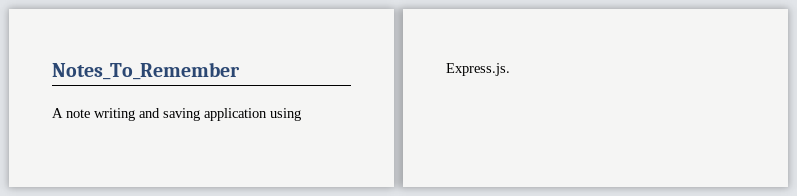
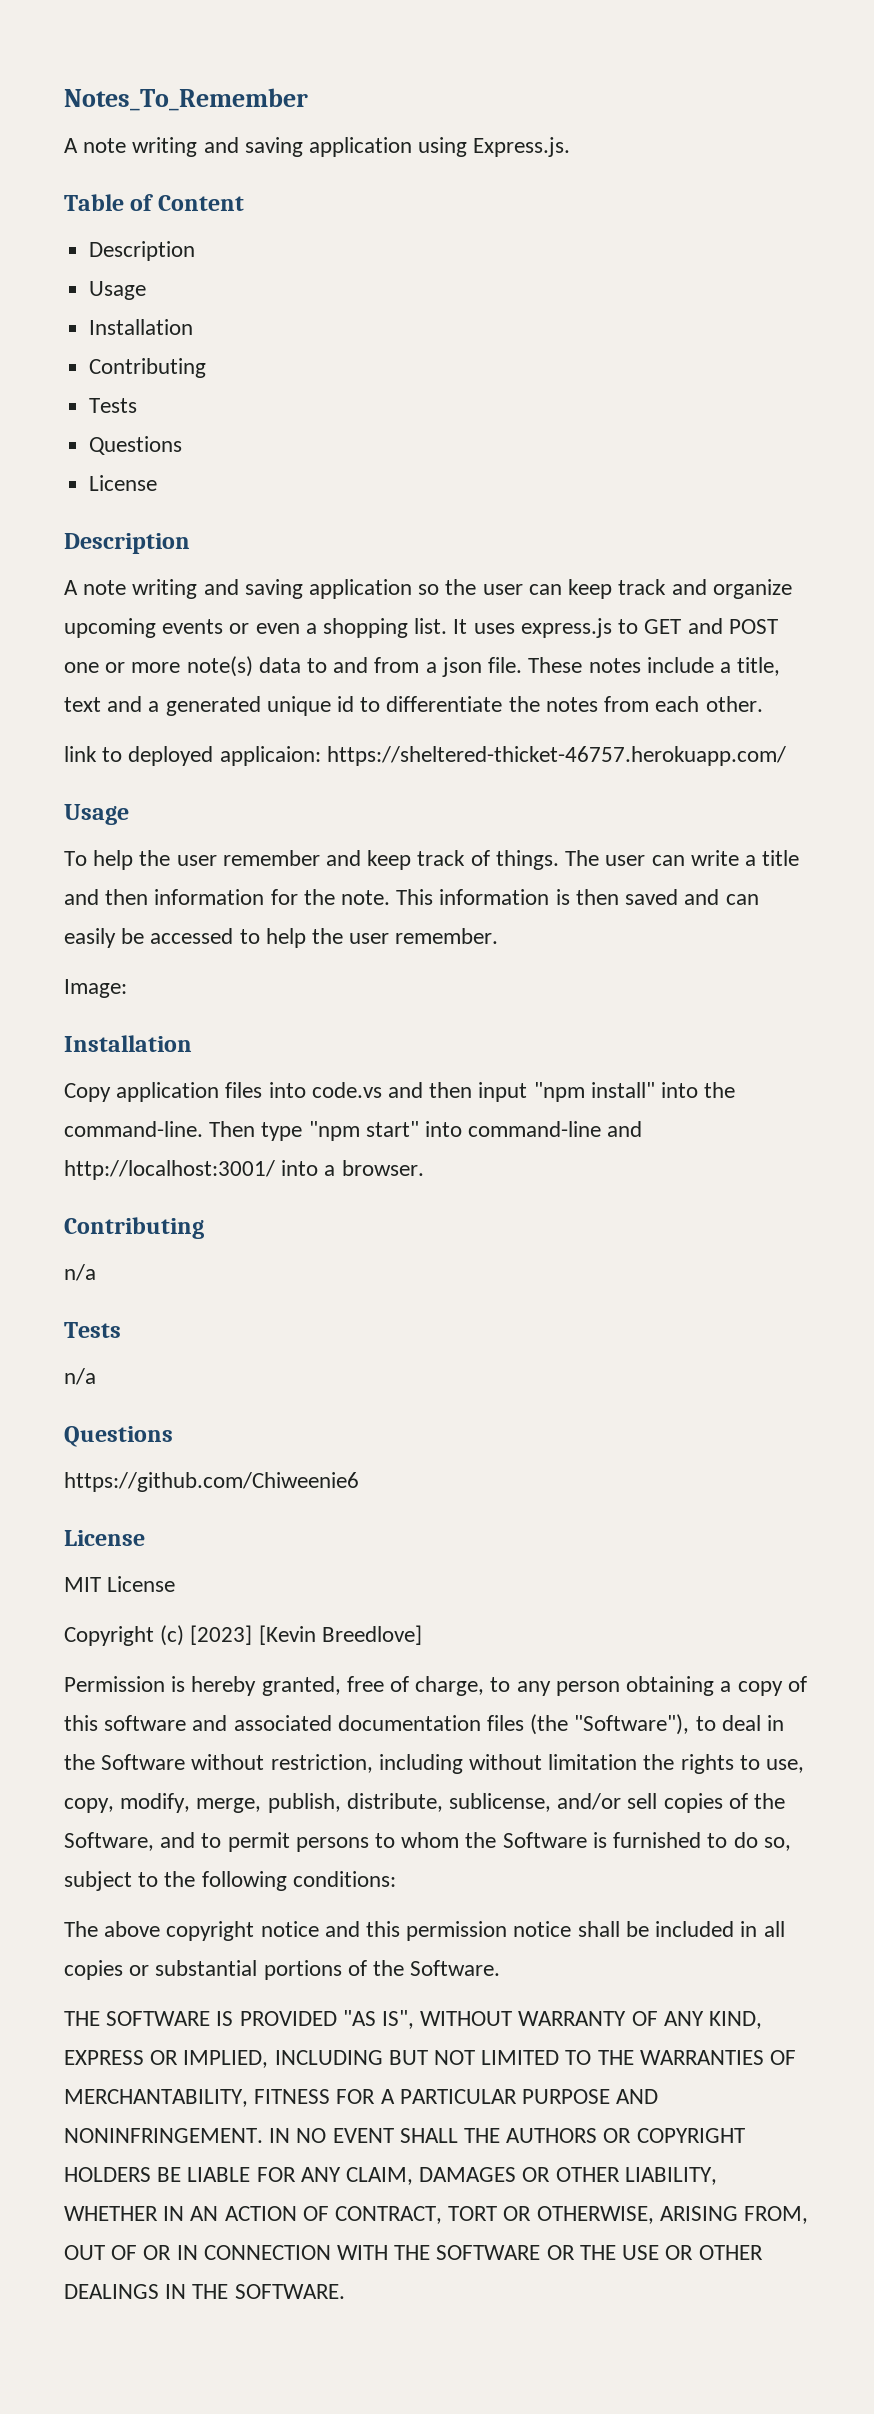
+ Table of Content
+ Description
+ Usage
+ Installation
+ Contributing
+ Tests
+ Questions
+ License
+ Description
+ A note writing and saving application so the user can keep track and organize upcoming events or even a shopping list. It uses express.js to GET and POST one or more note(s) data to and from a json file. These notes include a title, text and a generated unique id to differentiate the notes from each other.
+ link to deployed applicaion: https://sheltered-thicket-46757.herokuapp.com/
+ Usage
+ To help the user remember and keep track of things. The user can write a title and then information for the note. This information is then saved and can easily be accessed to help the user remember.
+ Image:
+ Installation
+ Copy application files into code.vs and then input "npm install" into the command-line. Then type "npm start" into command-line and http://localhost:3001/ into a browser.
+ Contributing
+ n/a
+ Tests
+ n/a
+ Questions
+ https://github.com/Chiweenie6
+ License
+ MIT License
+ Copyright (c) [2023] [Kevin Breedlove]
+ Permission is hereby granted, free of charge, to any person obtaining a copy of this software and associated documentation files (the "Software"), to deal in the Software without restriction, including without limitation the rights to use, copy, modify, merge, publish, distribute, sublicense, and/or sell copies of the Software, and to permit persons to whom the Software is furnished to do so, subject to the following conditions:
+ The above copyright notice and this permission notice shall be included in all copies or substantial portions of the Software.
+ THE SOFTWARE IS PROVIDED "AS IS", WITHOUT WARRANTY OF ANY KIND, EXPRESS OR IMPLIED, INCLUDING BUT NOT LIMITED TO THE WARRANTIES OF MERCHANTABILITY, FITNESS FOR A PARTICULAR PURPOSE AND NONINFRINGEMENT. IN NO EVENT SHALL THE AUTHORS OR COPYRIGHT HOLDERS BE LIABLE FOR ANY CLAIM, DAMAGES OR OTHER LIABILITY, WHETHER IN AN ACTION OF CONTRACT, TORT OR OTHERWISE, ARISING FROM, OUT OF OR IN CONNECTION WITH THE SOFTWARE OR THE USE OR OTHER DEALINGS IN THE SOFTWARE.

